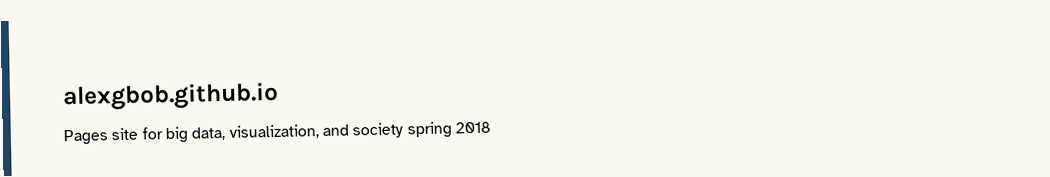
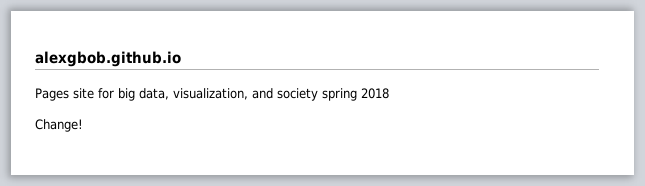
+ Change!

